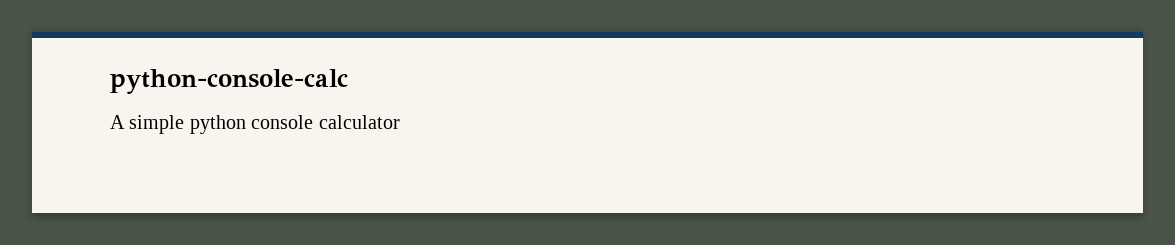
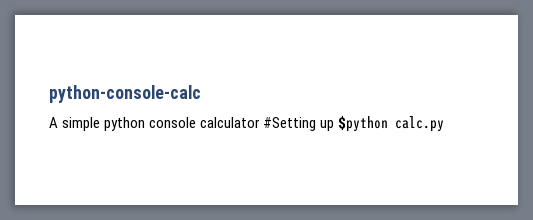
- A simple python console calculator
+ A simple python console calculator #Setting up $python calc.py

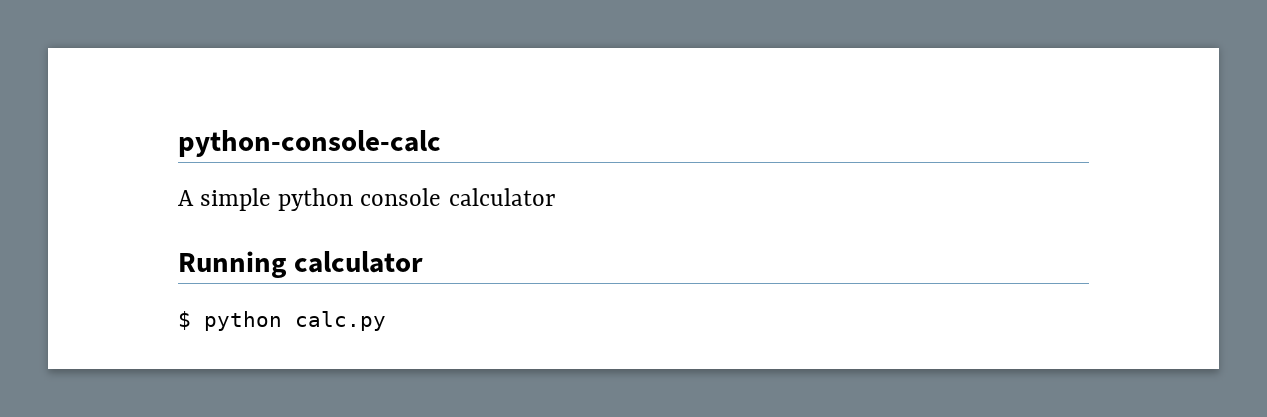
- A simple python console calculator #Setting up $python calc.py
+ A simple python console calculator
+ Running calculator
+ $ python calc.py

